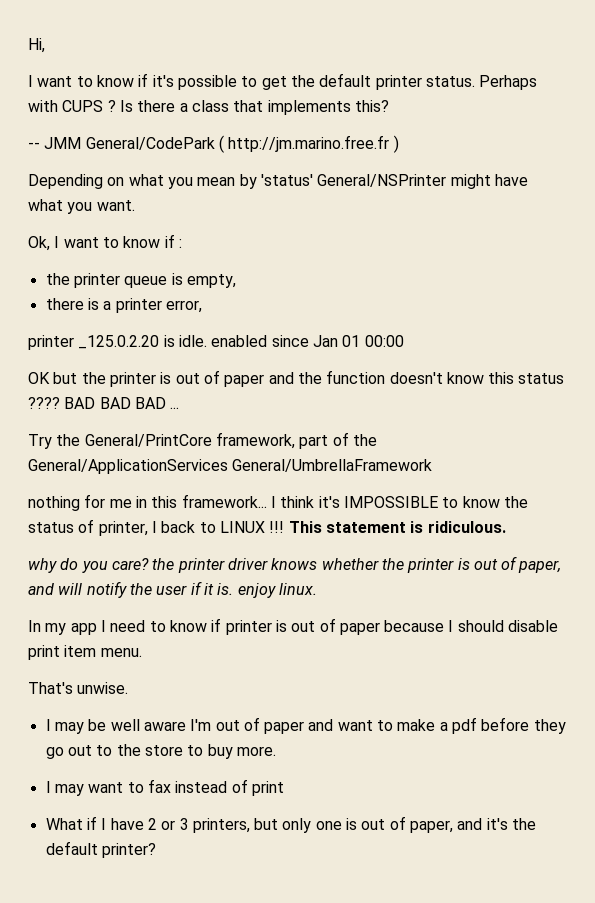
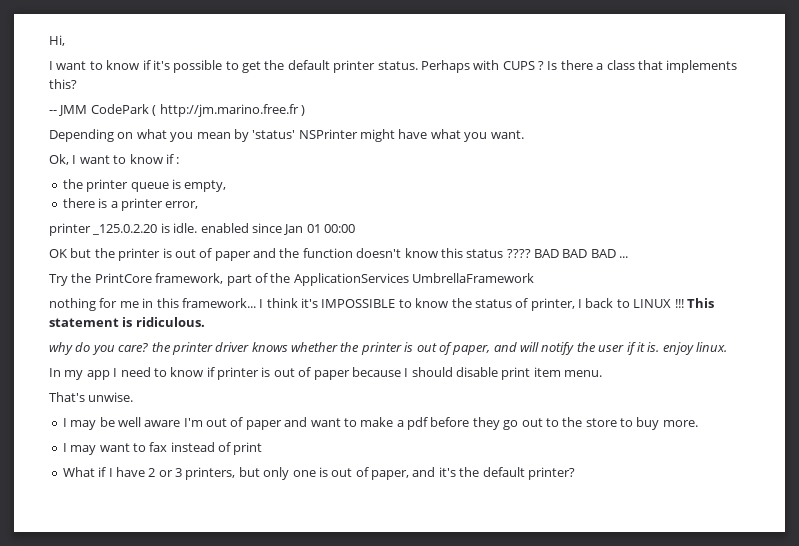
- -- JMM General/CodePark ( http://jm.marino.free.fr )
+ -- JMM CodePark ( http://jm.marino.free.fr )
- Depending on what you mean by 'status' General/NSPrinter might have what you want.
+ Depending on what you mean by 'status' NSPrinter might have what you want.
- Try the General/PrintCore framework, part of the General/ApplicationServices General/UmbrellaFramework
+ Try the PrintCore framework, part of the ApplicationServices UmbrellaFramework

